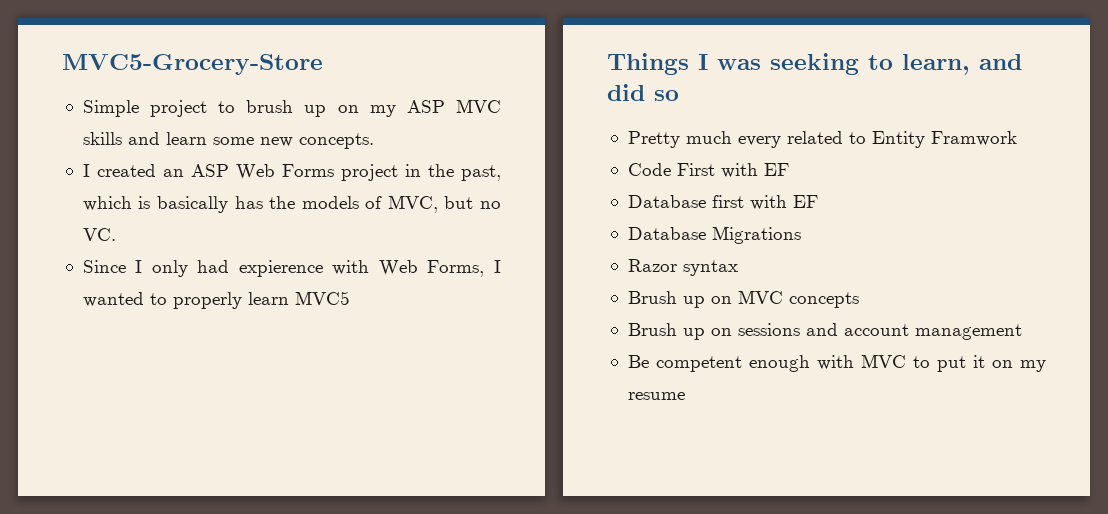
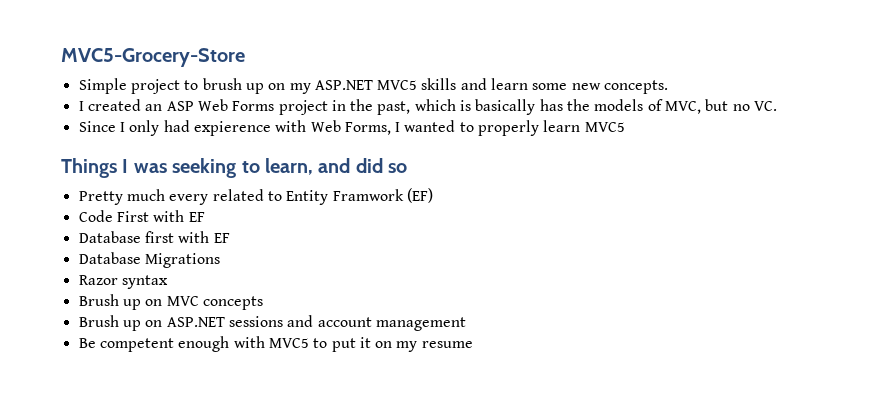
- Simple project to brush up on my ASP MVC skills and learn some new concepts.
+ Simple project to brush up on my ASP.NET MVC5 skills and learn some new concepts.
- Pretty much every related to Entity Framwork
+ Pretty much every related to Entity Framwork (EF)
- Brush up on sessions and account management
+ Brush up on ASP.NET sessions and account management
- Be competent enough with MVC to put it on my resume
+ Be competent enough with MVC5 to put it on my resume

